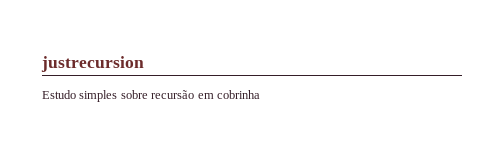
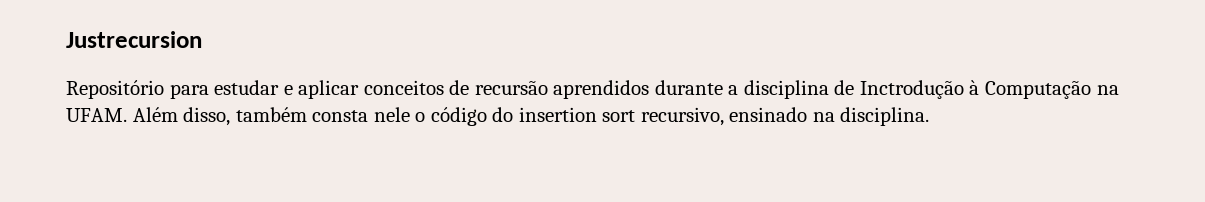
- justrecursion
- Estudo simples sobre recursão em cobrinha
+ Justrecursion
+ Repositório para estudar e aplicar conceitos de recursão aprendidos durante a disciplina de Inctrodução à Computação na UFAM. Além disso, também consta nele o código do insertion sort recursivo, ensinado na disciplina.

